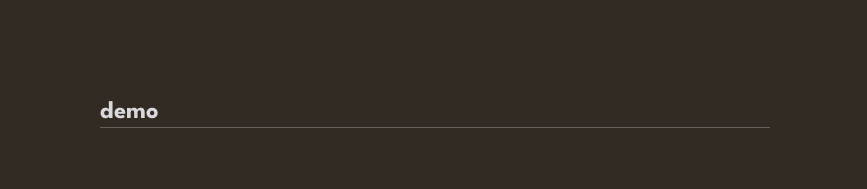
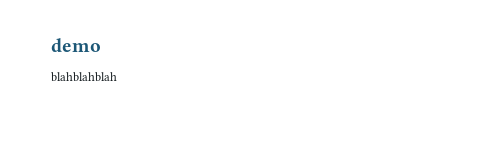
+ blahblahblah

